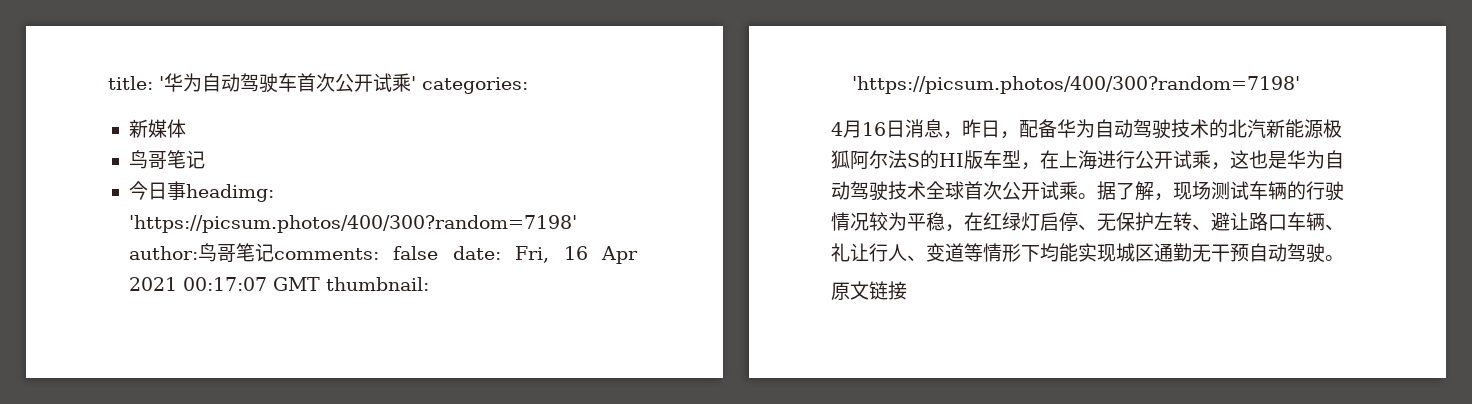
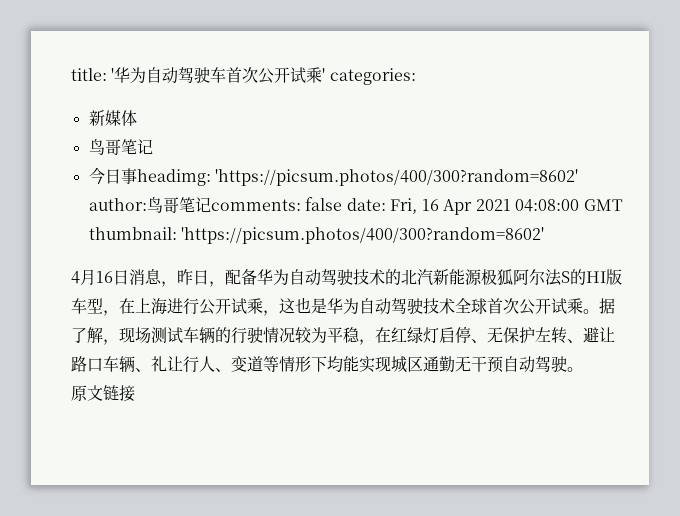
- 今日事headimg: 'https://picsum.photos/400/300?random=7198' author:鸟哥笔记comments: false date: Fri, 16 Apr 2021 00:17:07 GMT thumbnail: 'https://picsum.photos/400/300?random=7198'
+ 今日事headimg: 'https://picsum.photos/400/300?random=8602' author:鸟哥笔记comments: false date: Fri, 16 Apr 2021 04:08:00 GMT thumbnail: 'https://picsum.photos/400/300?random=8602'

